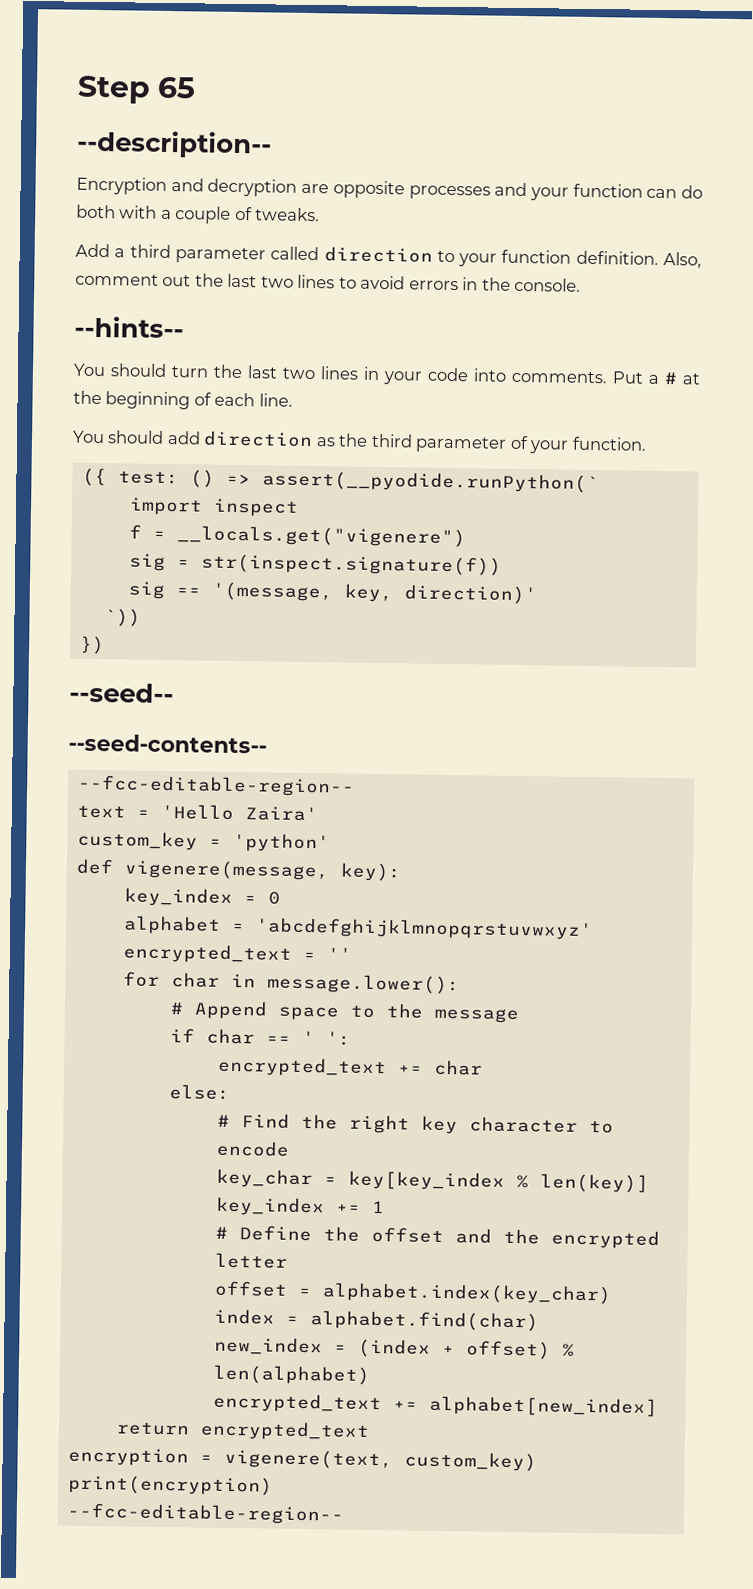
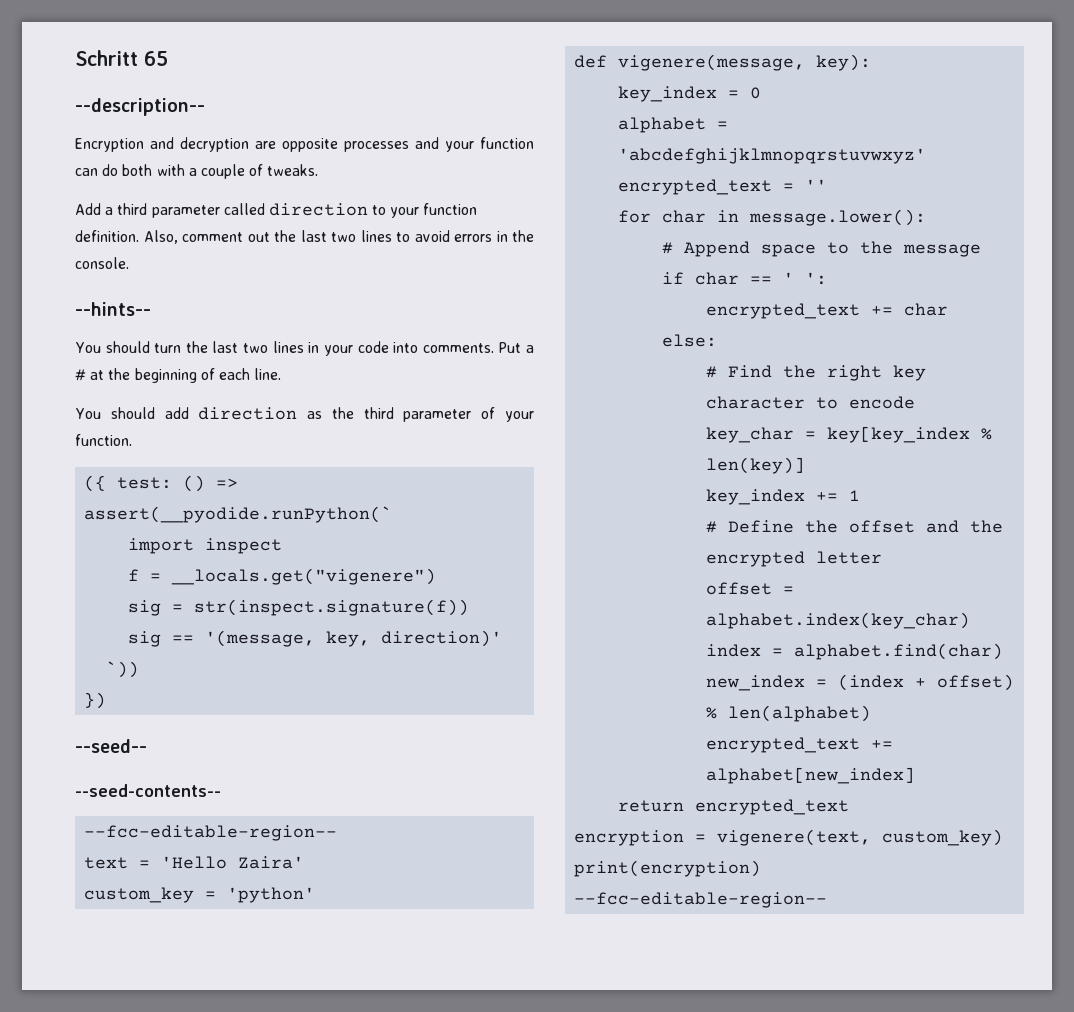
- Step 65
+ Schritt 65

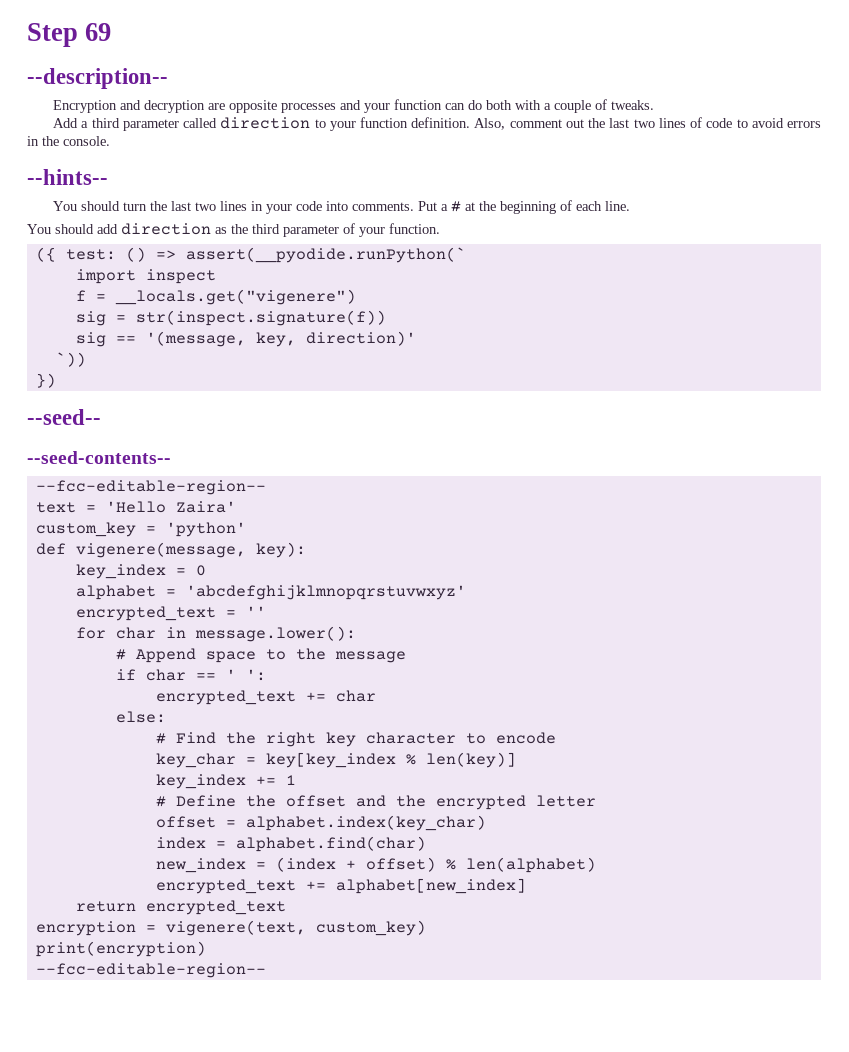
- Schritt 65
+ Step 69
- Also, comment out the last two lines to avoid errors in the console.
+ Also, comment out the last two lines of code to avoid errors in the console.

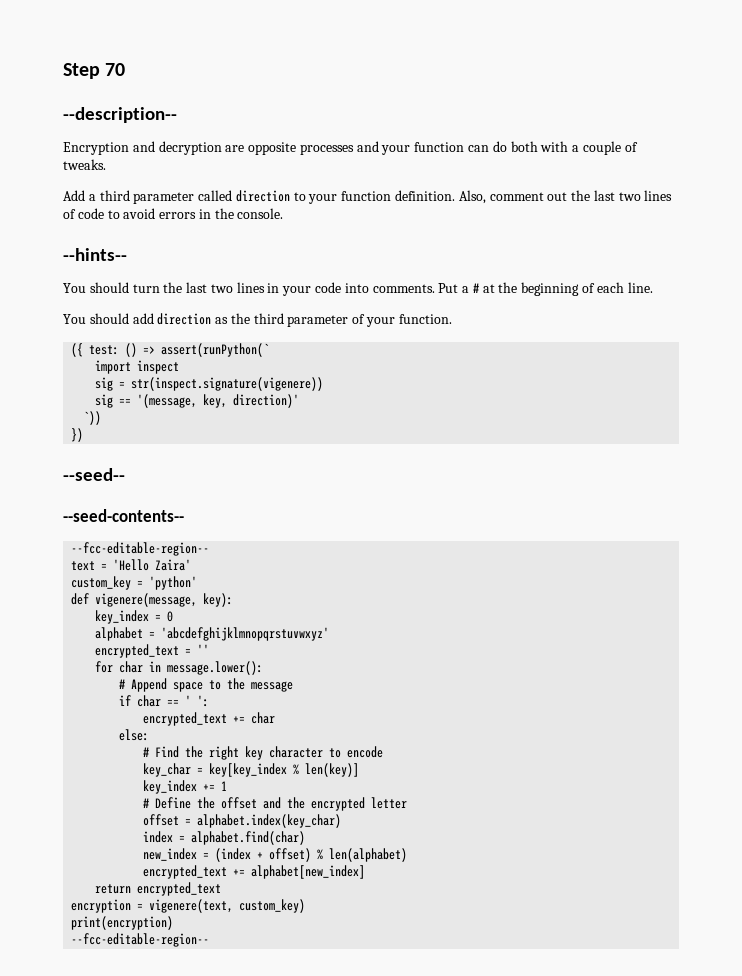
- Step 69
+ Step 70
- ({ test: () => assert(__pyodide.runPython(`
+ ({ test: () => assert(runPython(`
- f = __locals.get("vigenere")
- sig = str(inspect.signature(f))
+ sig = str(inspect.signature(vigenere))

